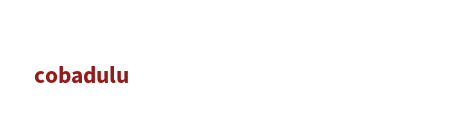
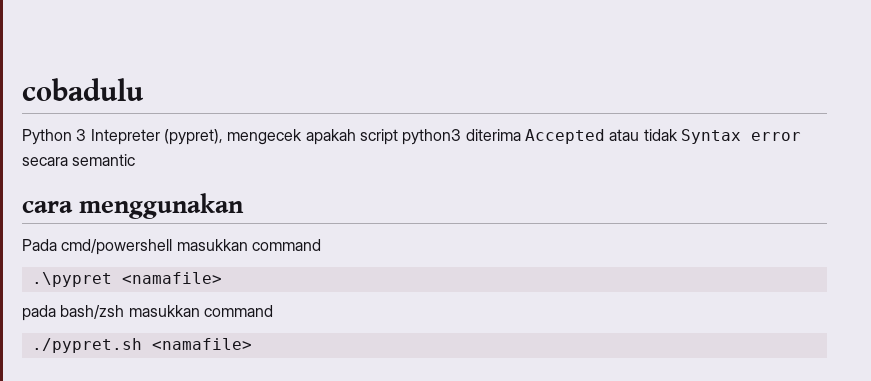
+ Python 3 Intepreter (pypret), mengecek apakah script python3 diterima Accepted atau tidak Syntax error secara semantic
+ cara menggunakan
+ Pada cmd/powershell masukkan command
+ .\pypret <namafile>
+ pada bash/zsh masukkan command
+ ./pypret.sh <namafile>

